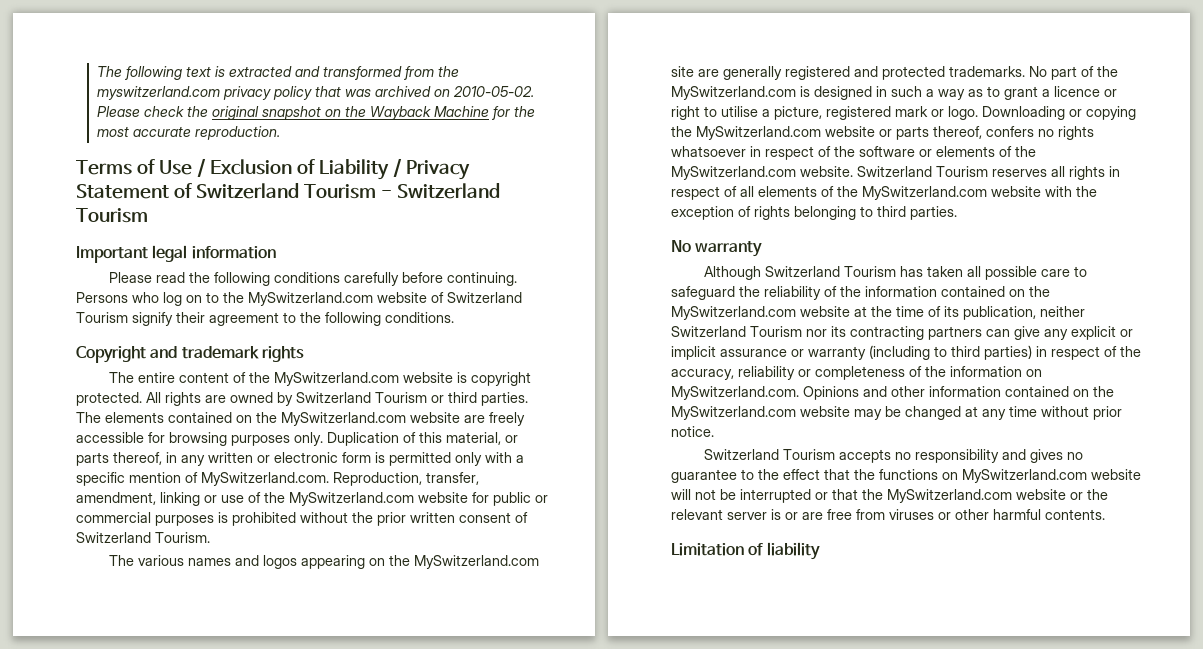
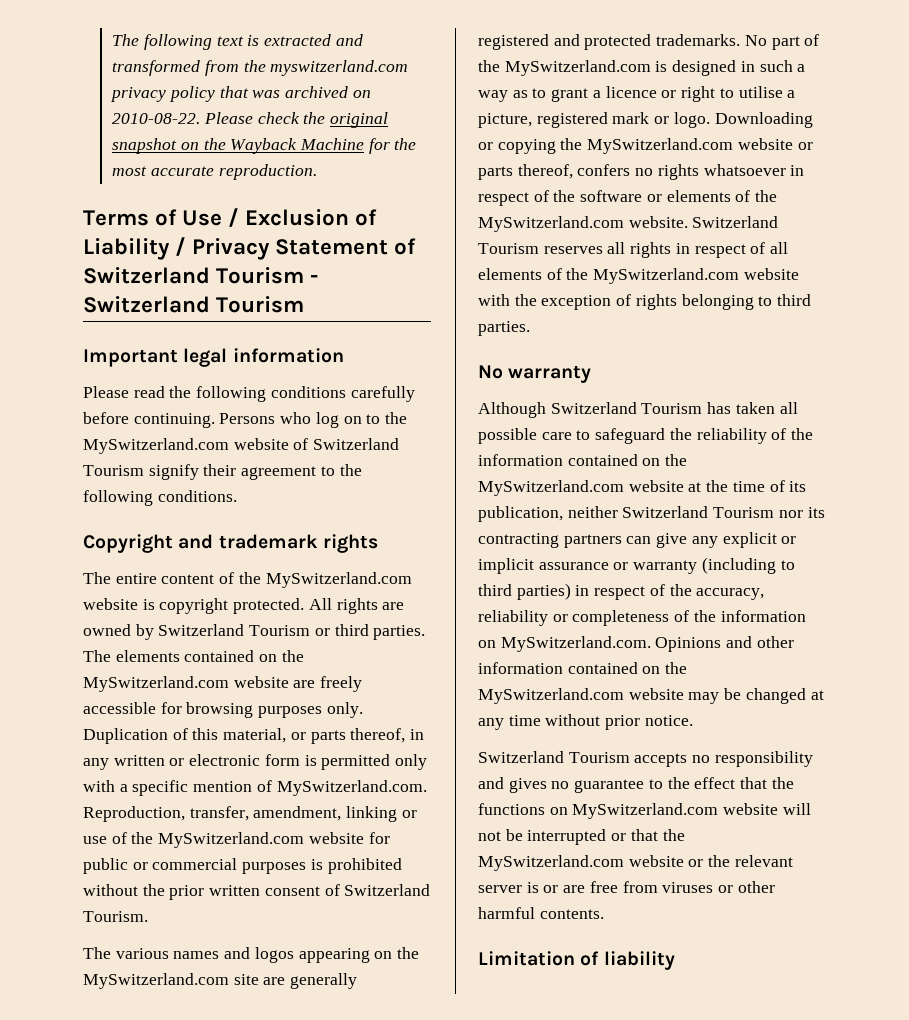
- The following text is extracted and transformed from the myswitzerland.com privacy policy that was archived on 2010-05-02.
+ The following text is extracted and transformed from the myswitzerland.com privacy policy that was archived on 2010-08-22.

